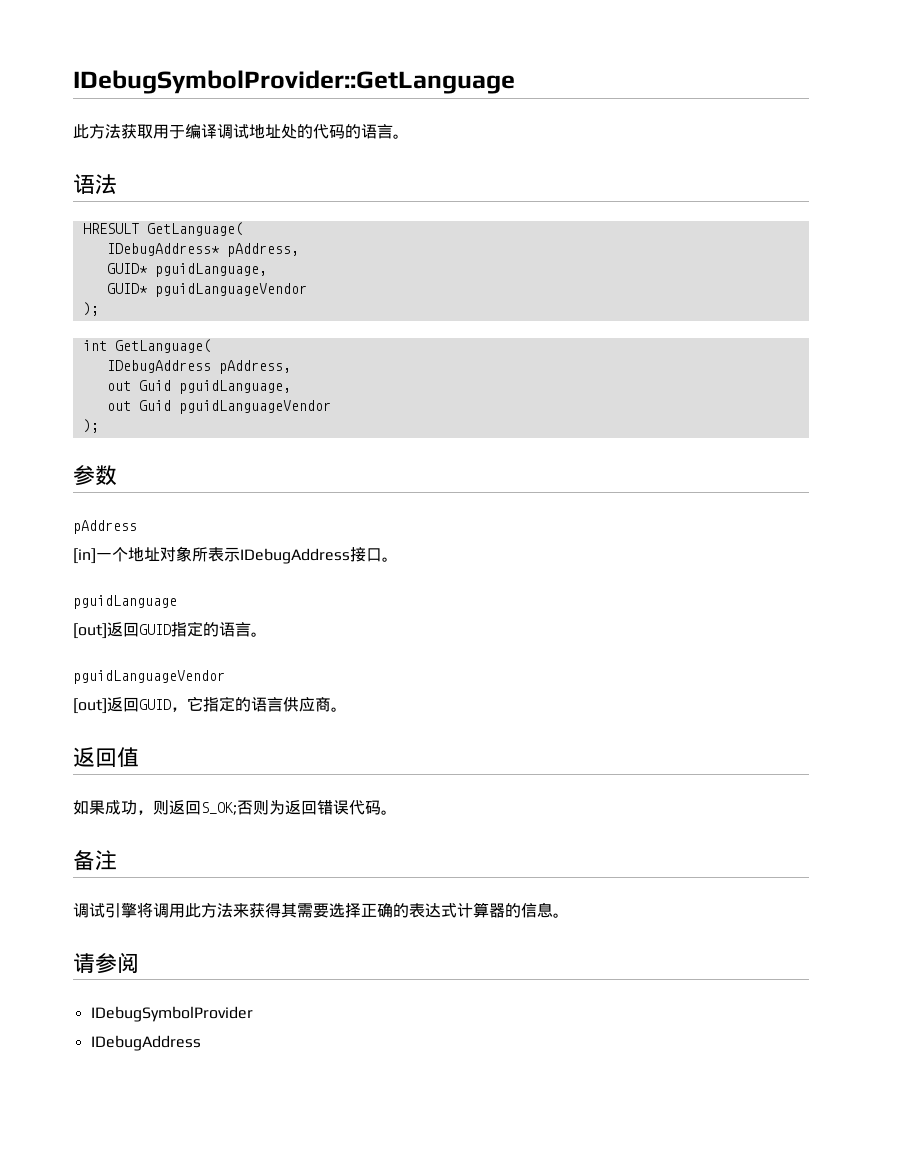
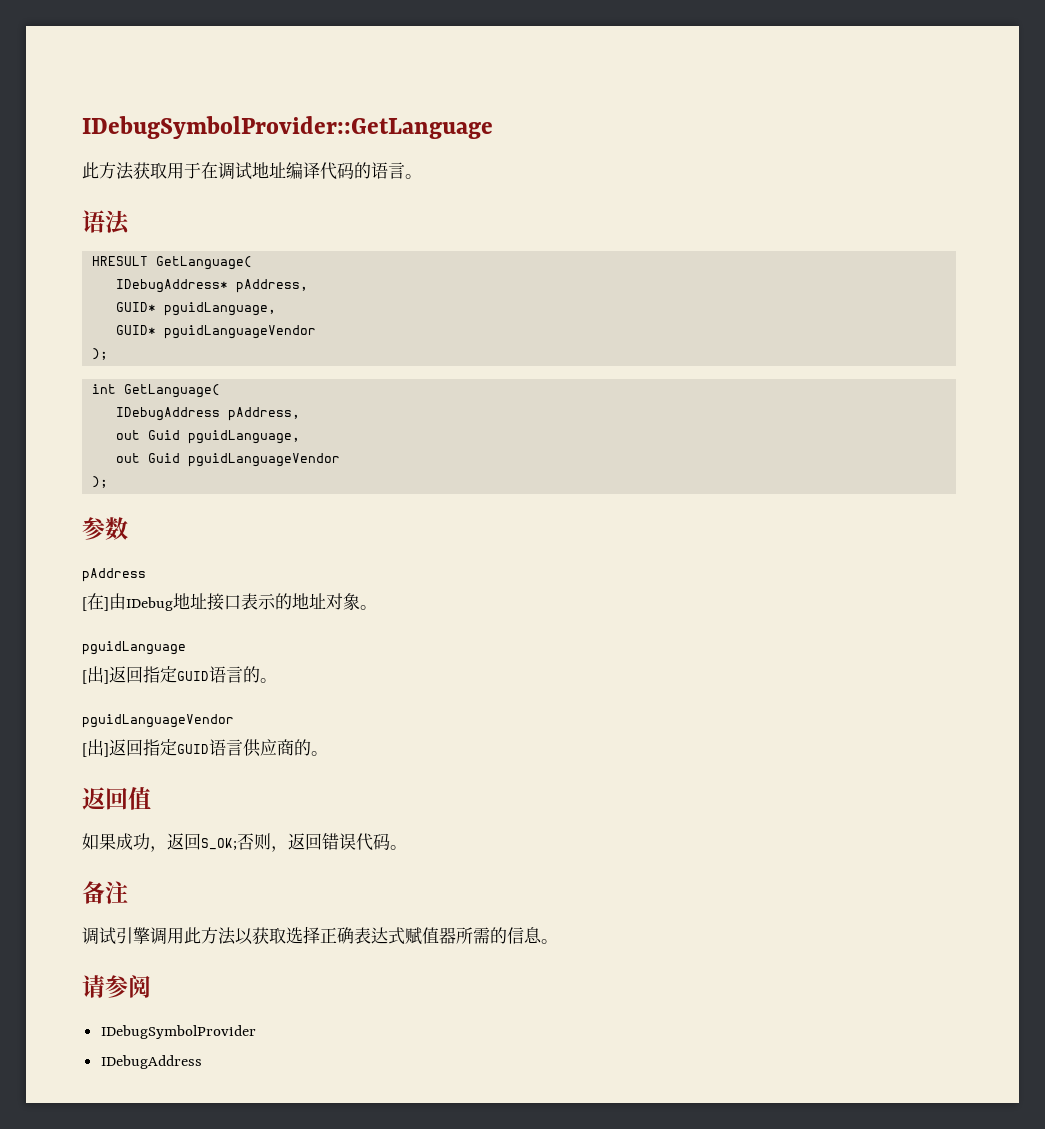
- 此方法获取用于编译调试地址处的代码的语言。
+ 此方法获取用于在调试地址编译代码的语言。
- [in]一个地址对象所表示IDebugAddress接口。
+ [在]由IDebug地址接口表示的地址对象。
  pguidLanguage
- [out]返回GUID指定的语言。
+ [出]返回指定GUID语言的。
  pguidLanguageVendor
- [out]返回GUID，它指定的语言供应商。
+ [出]返回指定GUID语言供应商的。
- 如果成功，则返回S_OK;否则为返回错误代码。
+ 如果成功，返回S_OK;否则，返回错误代码。
- 调试引擎将调用此方法来获得其需要选择正确的表达式计算器的信息。
+ 调试引擎调用此方法以获取选择正确表达式赋值器所需的信息。

